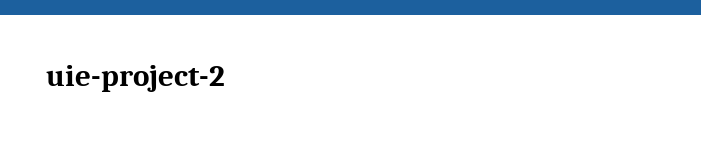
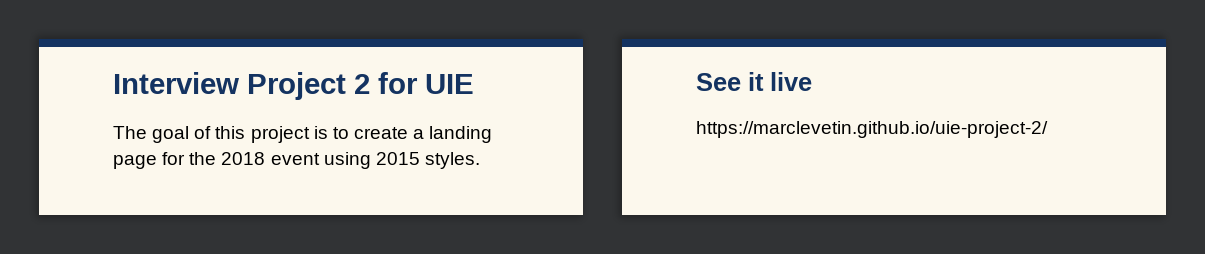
- uie-project-2
+ Interview Project 2 for UIE
+ The goal of this project is to create a landing page for the 2018 event using 2015 styles.
+ See it live
+ https://marclevetin.github.io/uie-project-2/

